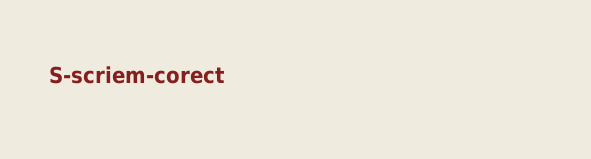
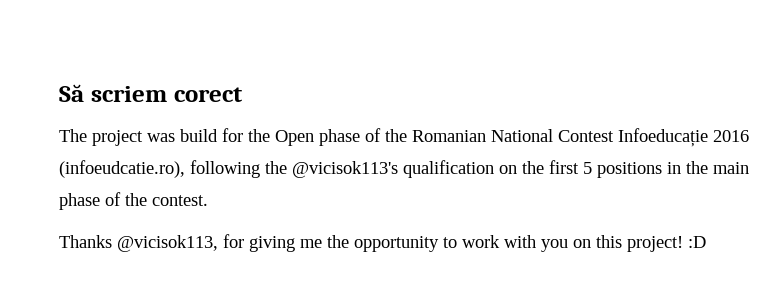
- S-scriem-corect
+ Să scriem corect
+ The project was build for the Open phase of the Romanian National Contest Infoeducație 2016 (infoeudcatie.ro), following the @vicisok113's qualification on the first 5 positions in the main phase of the contest.
+ Thanks @vicisok113, for giving me the opportunity to work with you on this project! :D

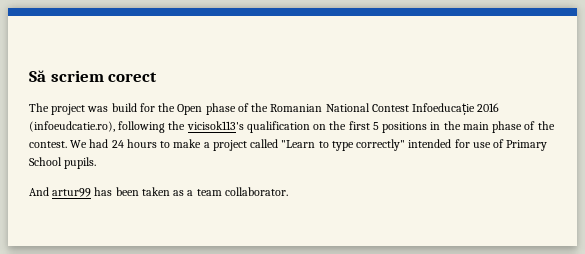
- The project was build for the Open phase of the Romanian National Contest Infoeducație 2016 (infoeudcatie.ro), following the @vicisok113's qualification on the first 5 positions in the main phase of the contest.
- Thanks @vicisok113, for giving me the opportunity to work with you on this project! :D
+ The project was build for the Open phase of the Romanian National Contest Infoeducație 2016 (infoeudcatie.ro), following the vicisok113's qualification on the first 5 positions in the main phase of the contest. We had 24 hours to make a project called "Learn to type correctly" intended for use of Primary School pupils.
+ And artur99 has been taken as a team collaborator.

